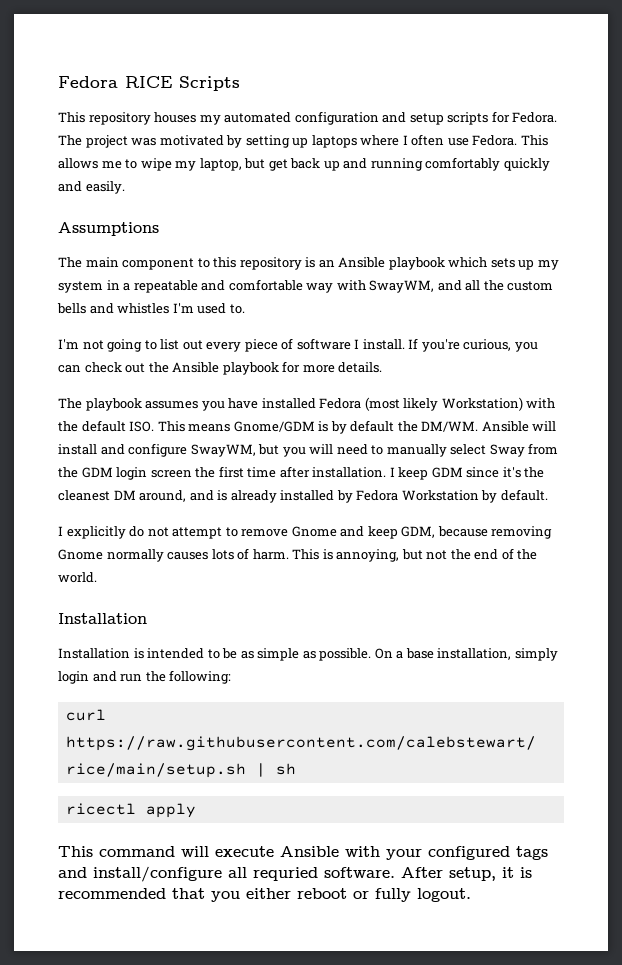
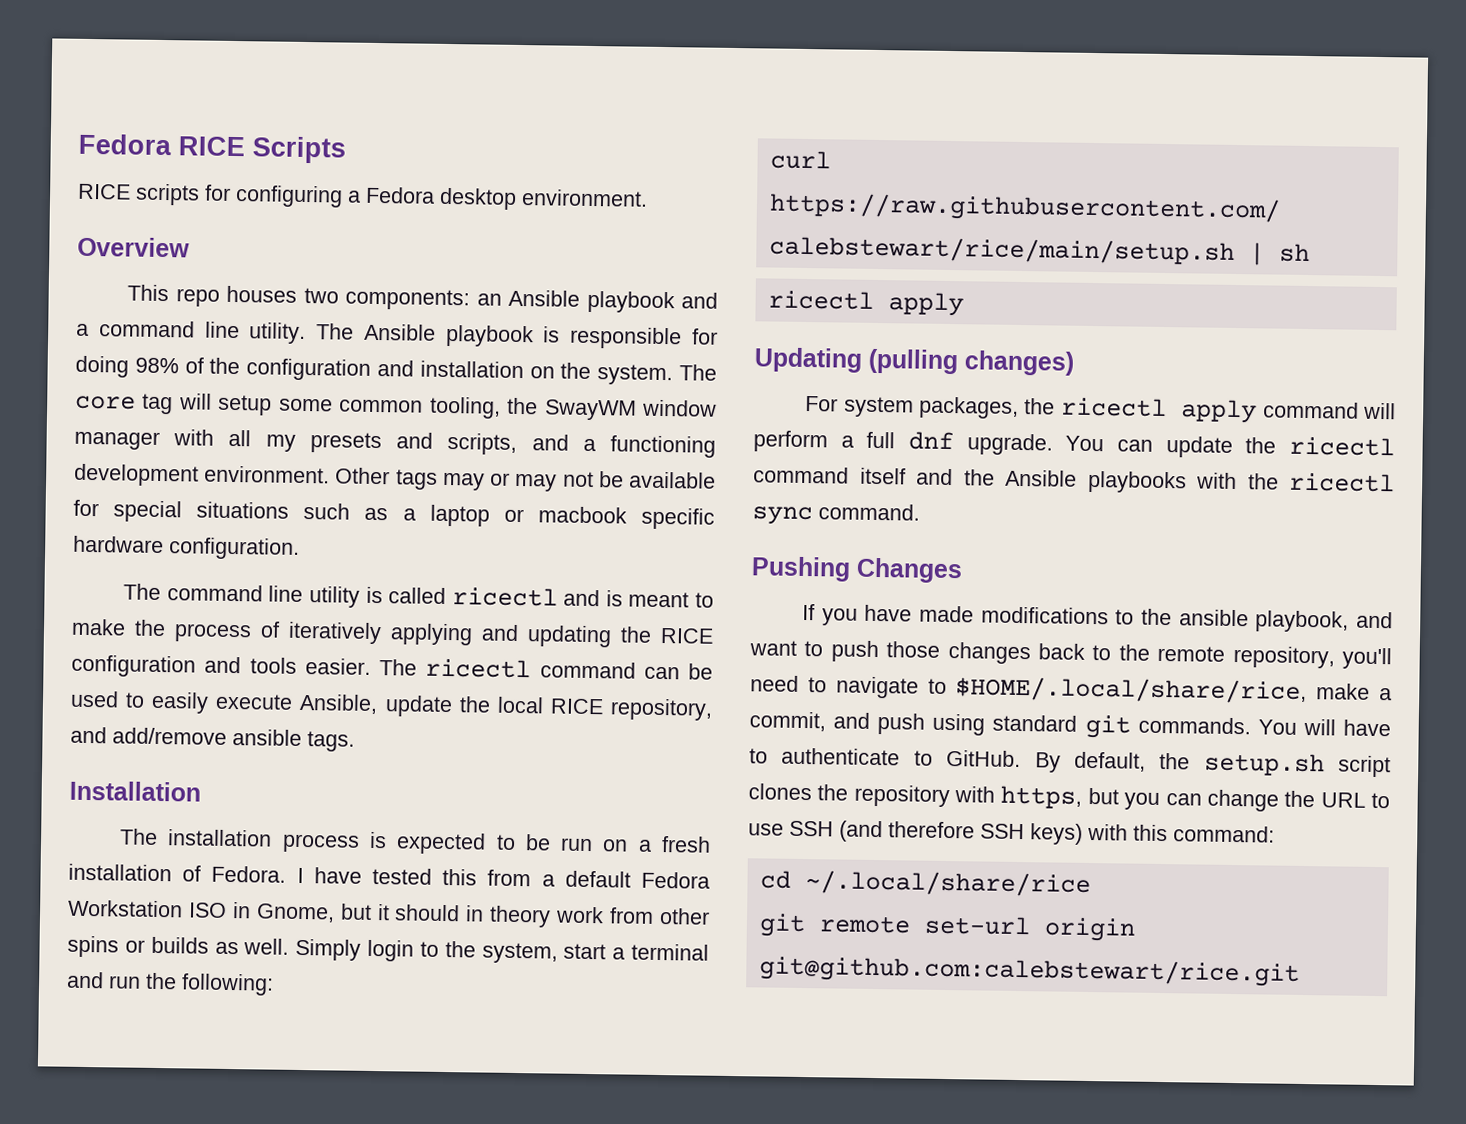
- This repository houses my automated configuration and setup scripts for Fedora. The project was motivated by setting up laptops where I often use Fedora. This allows me to wipe my laptop, but get back up and running comfortably quickly and easily.
- Assumptions
- The main component to this repository is an Ansible playbook which sets up my system in a repeatable and comfortable way with SwayWM, and all the custom bells and whistles I'm used to.
- I'm not going to list out every piece of software I install. If you're curious, you can check out the Ansible playbook for more details.
- The playbook assumes you have installed Fedora (most likely Workstation) with the default ISO. This means Gnome/GDM is by default the DM/WM. Ansible will install and configure SwayWM, but you will need to manually select Sway from the GDM login screen the first time after installation. I keep GDM since it's the cleanest DM around, and is already installed by Fedora Workstation by default.
- I explicitly do not attempt to remove Gnome and keep GDM, because removing Gnome normally causes lots of harm. This is annoying, but not the end of the world.
+ RICE scripts for configuring a Fedora desktop environment.
+ Overview
+ This repo houses two components: an Ansible playbook and a command line utility. The Ansible playbook is responsible for doing 98% of the configuration and installation on the system. The core tag will setup some common tooling, the SwayWM window manager with all my presets and scripts, and a functioning development environment. Other tags may or may not be available for special situations such as a laptop or macbook specific hardware configuration.
+ The command line utility is called ricectl and is meant to make the process of iteratively applying and updating the RICE configuration and tools easier. The ricectl command can be used to easily execute Ansible, update the local RICE repository, and add/remove ansible tags.
  Installation
- Installation is intended to be as simple as possible. On a base installation, simply login and run the following:
+ The installation process is expected to be run on a fresh installation of Fedora. I have tested this from a default Fedora Workstation ISO in Gnome, but it should in theory work from other spins or builds as well. Simply login to the system, start a terminal and run the following:
- This command will execute Ansible with your configured tags and install/configure all requried software. After setup, it is recommended that you either reboot or fully logout.
+ Updating (pulling changes)
+ For system packages, the ricectl apply command will perform a full dnf upgrade. You can update the ricectl command itself and the Ansible playbooks with the ricectl sync command.
+ Pushing Changes
+ If you have made modifications to the ansible playbook, and want to push those changes back to the remote repository, you'll need to navigate to $HOME/.local/share/rice, make a commit, and push using standard git commands. You will have to authenticate to GitHub. By default, the setup.sh script clones the repository with https, but you can change the URL to use SSH (and therefore SSH keys) with this command:
+ cd ~/.local/share/rice
+ git remote set-url origin git@github.com:calebstewart/rice.git

